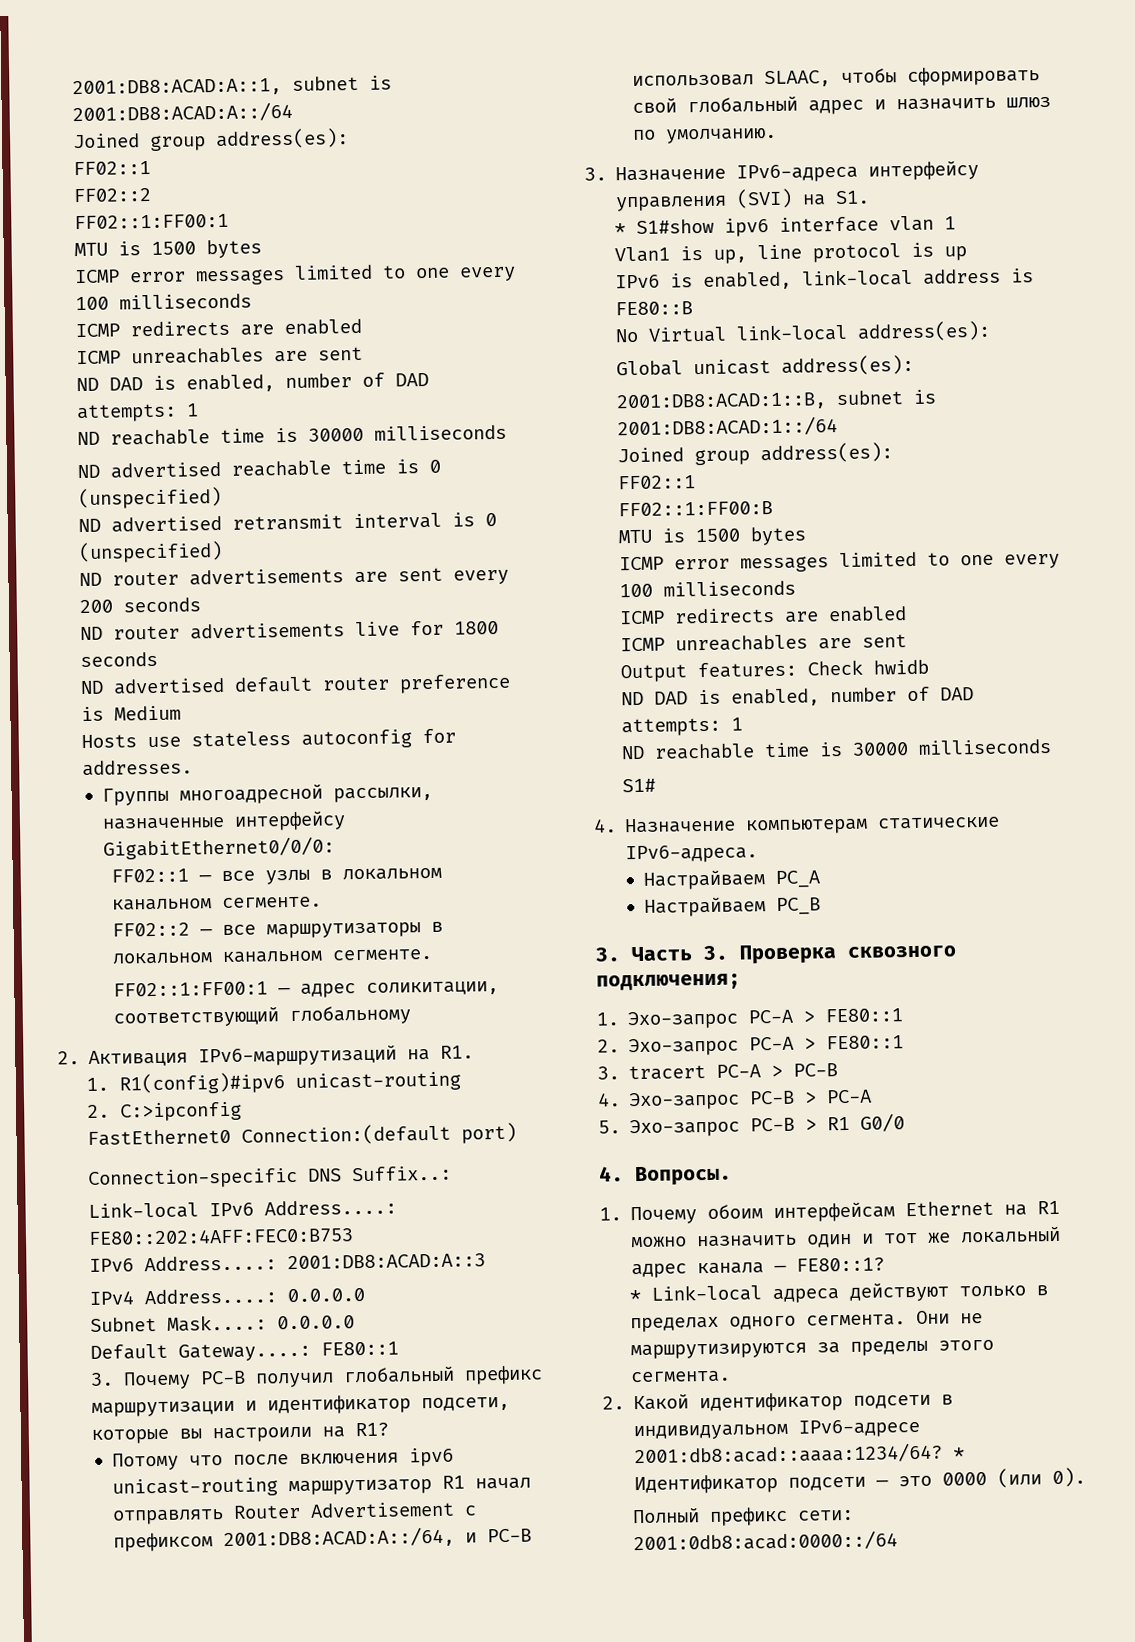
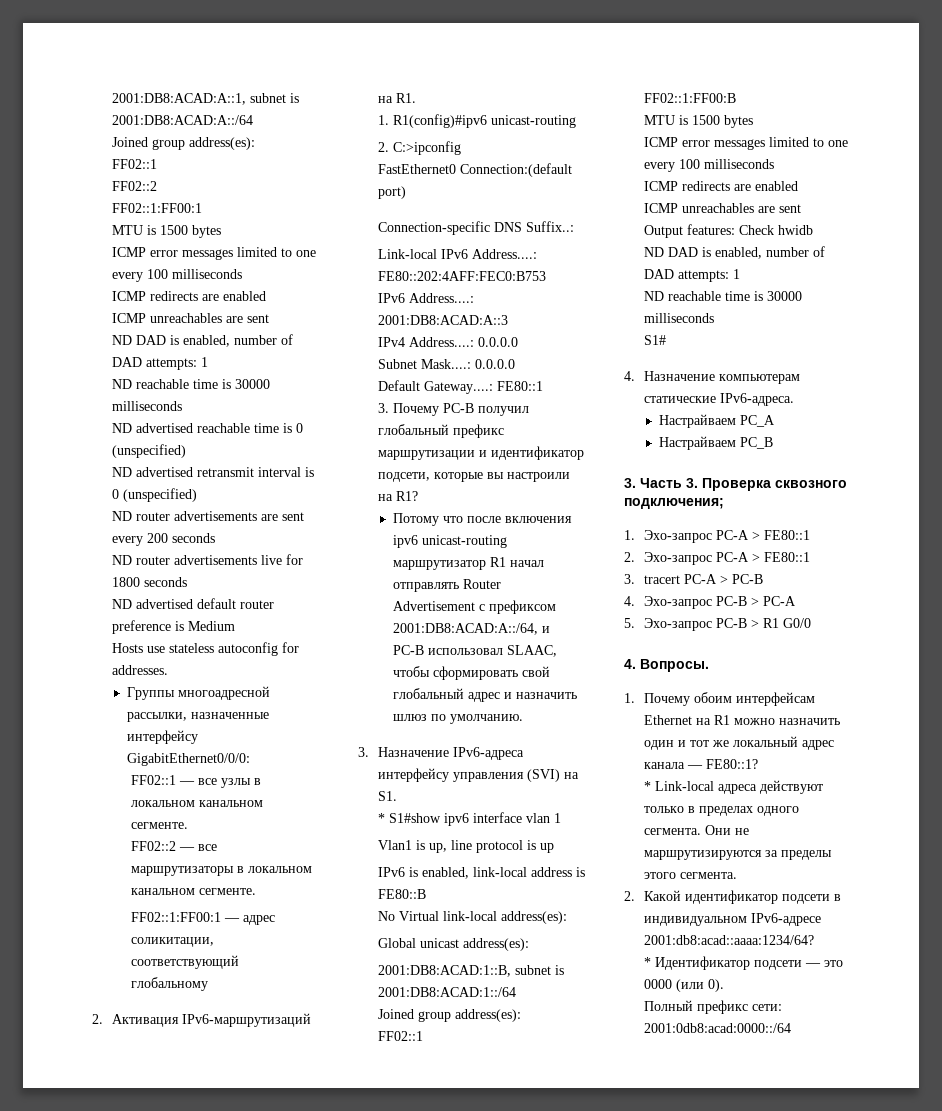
- 2. Какой идентификатор подсети в индивидуальном IPv6-адресе 2001:db8:acad::aaaa:1234/64? * Идентификатор подсети — это 0000 (или 0).
+ 2. Какой идентификатор подсети в индивидуальном IPv6-адресе 2001:db8:acad::aaaa:1234/64?
+ * Идентификатор подсети — это 0000 (или 0).

